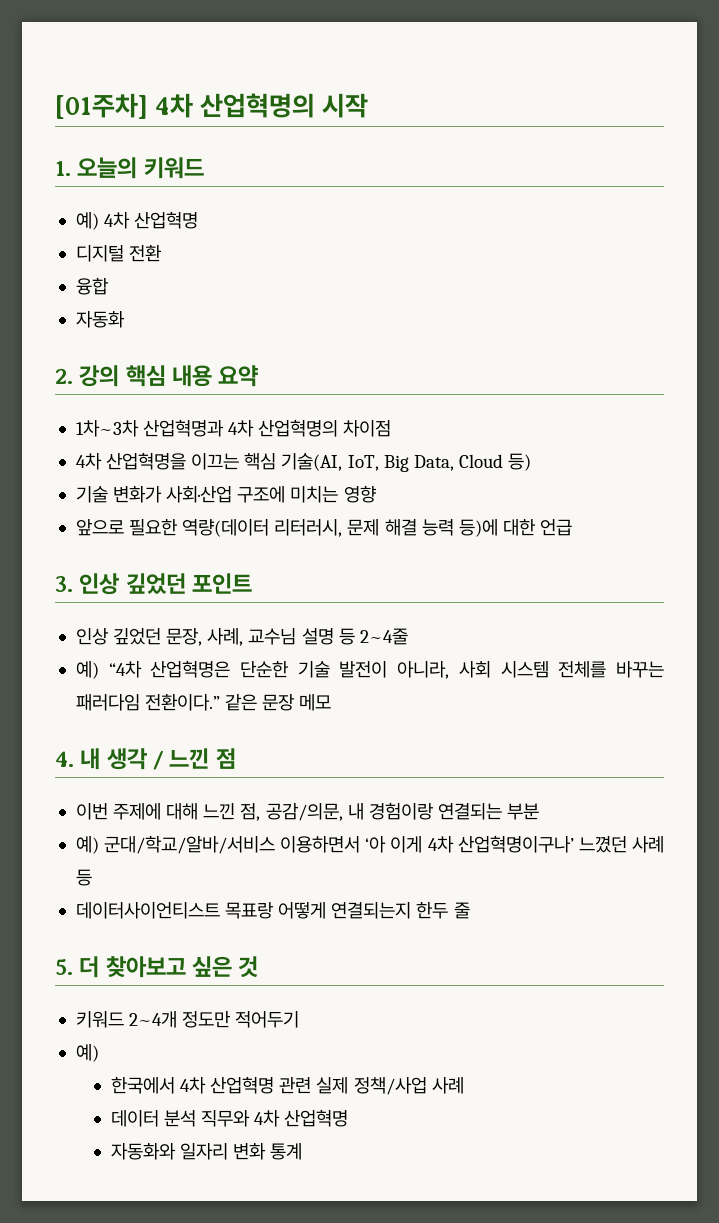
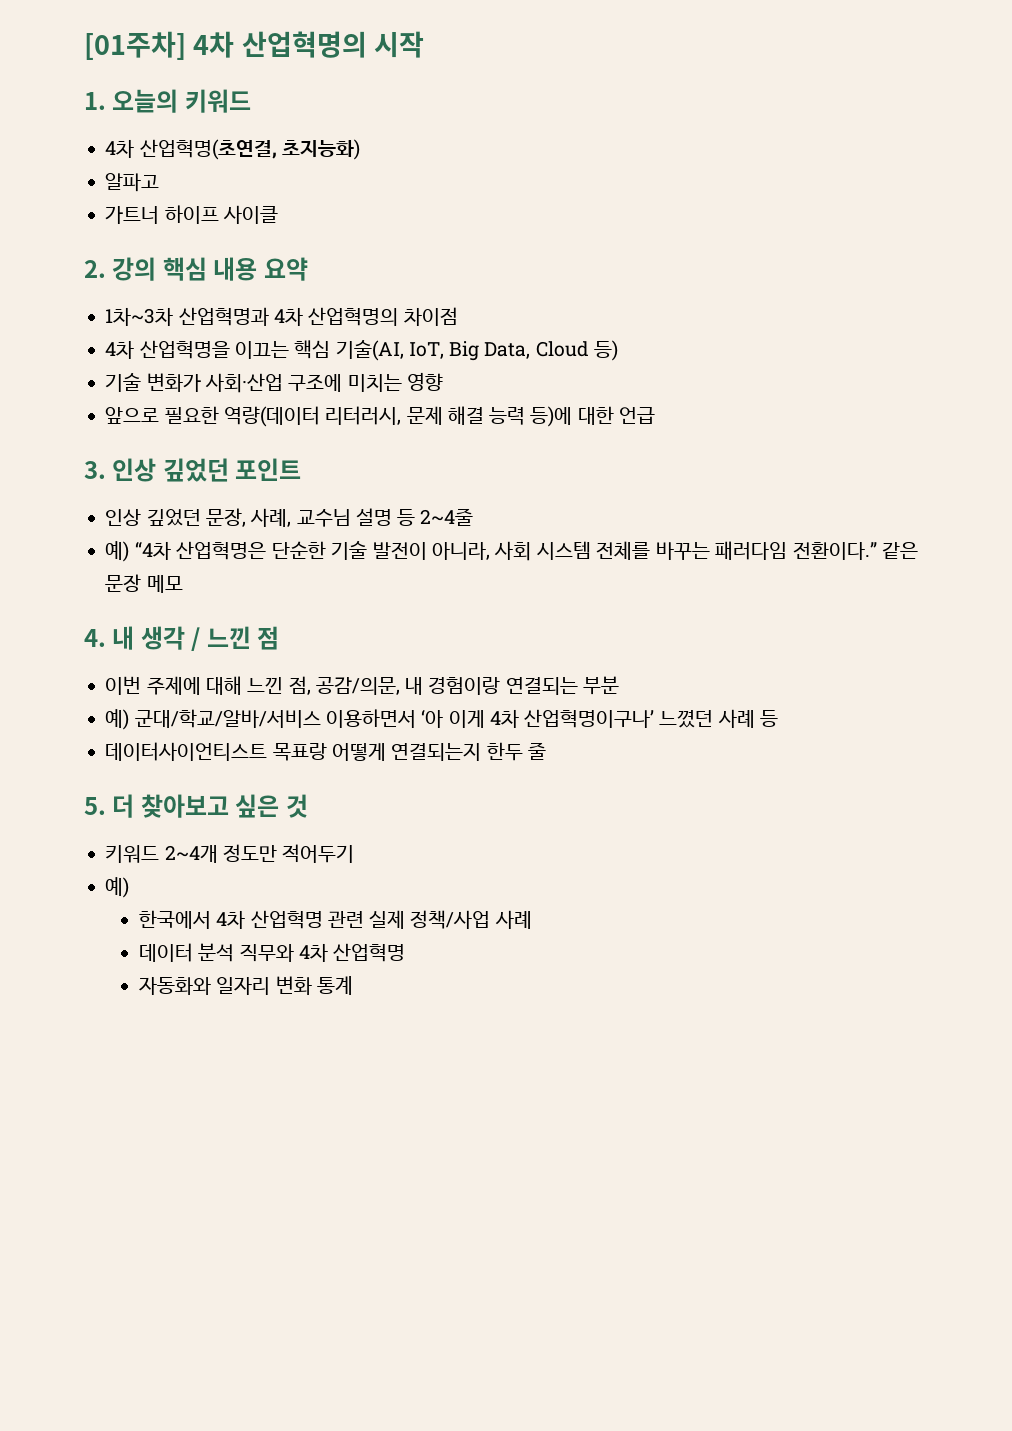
- 예) 4차 산업혁명
- 디지털 전환
- 융합
- 자동화
+ 4차 산업혁명(초연결, 초지능화)
+ 알파고
+ 가트너 하이프 사이클

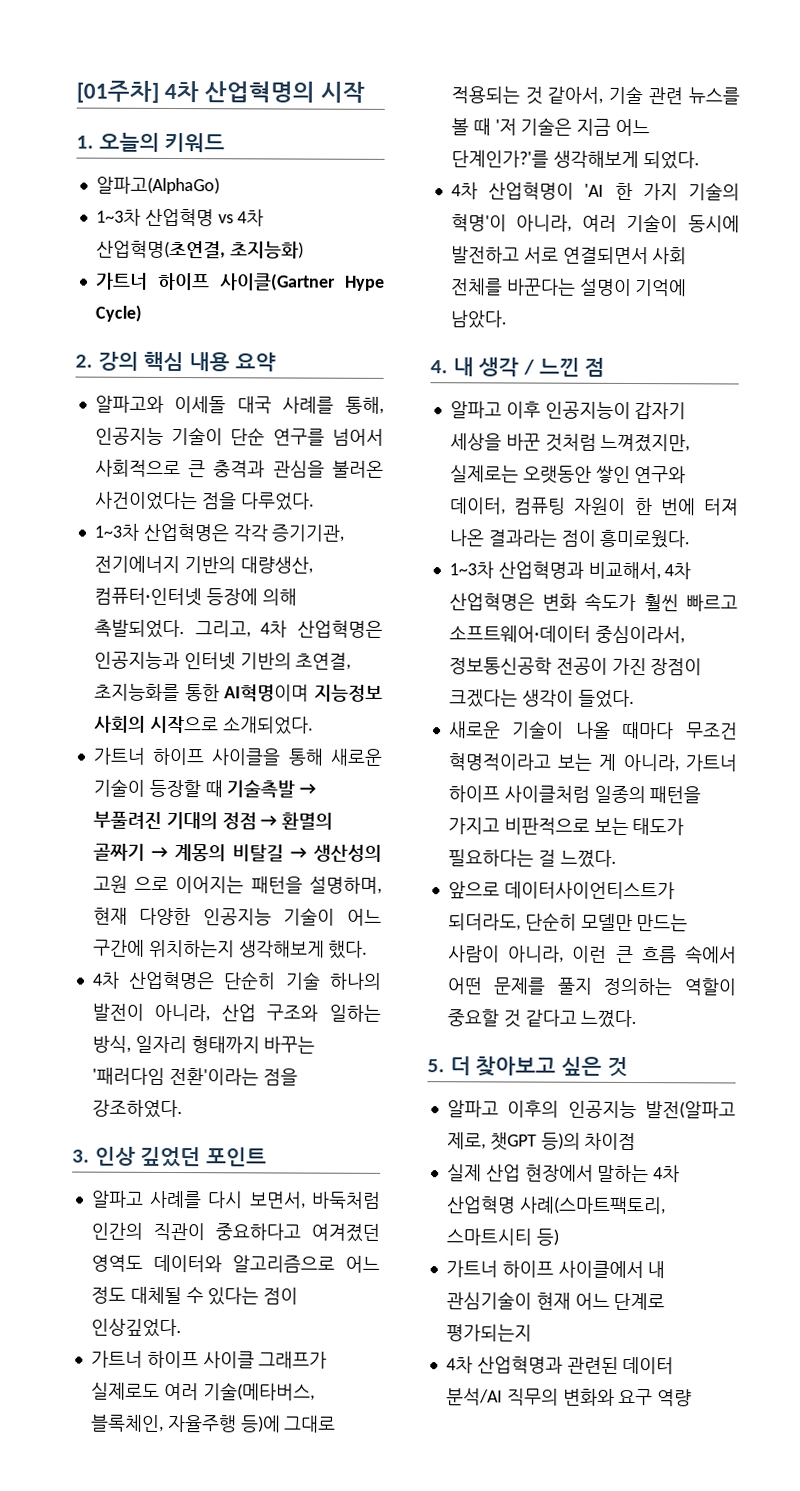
- 4차 산업혁명(초연결, 초지능화)
+ 알파고(AlphaGo)
+ 1~3차 산업혁명 vs 4차 산업혁명(초연결, 초지능화)
- 알파고
- 가트너 하이프 사이클
+ 가트너 하이프 사이클(Gartner Hype Cycle)
- 1차~3차 산업혁명과 4차 산업혁명의 차이점
- 4차 산업혁명을 이끄는 핵심 기술(AI, IoT, Big Data, Cloud 등)
- 기술 변화가 사회·산업 구조에 미치는 영향
- 앞으로 필요한 역량(데이터 리터러시, 문제 해결 능력 등)에 대한 언급
+ 알파고와 이세돌 대국 사례를 통해, 인공지능 기술이 단순 연구를 넘어서 사회적으로 큰 충격과 관심을 불러온 사건이었다는 점을 다루었다.
+ 1~3차 산업혁명은 각각 증기기관, 전기에너지 기반의 대량생산, 컴퓨터·인터넷 등장에 의해 촉발되었다. 그리고, 4차 산업혁명은 인공지능과 인터넷 기반의 초연결, 초지능화를 통한 AI혁명이며 지능정보 사회의 시작으로 소개되었다.
+ 가트너 하이프 사이클을 통해 새로운 기술이 등장할 때 기술촉발 → 부풀려진 기대의 정점 → 환멸의 골짜기 → 계몽의 비탈길 → 생산성의 고원 으로 이어지는 패턴을 설명하며, 현재 다양한 인공지능 기술이 어느 구간에 위치하는지 생각해보게 했다.
+ 4차 산업혁명은 단순히 기술 하나의 발전이 아니라, 산업 구조와 일하는 방식, 일자리 형태까지 바꾸는 '패러다임 전환'이라는 점을 강조하였다.
  3. 인상 깊었던 포인트
- 인상 깊었던 문장, 사례, 교수님 설명 등 2~4줄
- 예) “4차 산업혁명은 단순한 기술 발전이 아니라, 사회 시스템 전체를 바꾸는 패러다임 전환이다.” 같은 문장 메모
+ 알파고 사례를 다시 보면서, 바둑처럼 인간의 직관이 중요하다고 여겨졌던 영역도 데이터와 알고리즘으로 어느 정도 대체될 수 있다는 점이 인상깊었다.
+ 가트너 하이프 사이클 그래프가 실제로도 여러 기술(메타버스, 블록체인, 자율주행 등)에 그대로 적용되는 것 같아서, 기술 관련 뉴스를 볼 때 '저 기술은 지금 어느 단계인가?'를 생각해보게 되었다.
+ 4차 산업혁명이 'AI 한 가지 기술의 혁명'이 아니라, 여러 기술이 동시에 발전하고 서로 연결되면서 사회 전체를 바꾼다는 설명이 기억에 남았다.
- 이번 주제에 대해 느낀 점, 공감/의문, 내 경험이랑 연결되는 부분
- 예) 군대/학교/알바/서비스 이용하면서 ‘아 이게 4차 산업혁명이구나’ 느꼈던 사례 등
- 데이터사이언티스트 목표랑 어떻게 연결되는지 한두 줄
+ 알파고 이후 인공지능이 갑자기 세상을 바꾼 것처럼 느껴졌지만, 실제로는 오랫동안 쌓인 연구와 데이터, 컴퓨팅 자원이 한 번에 터져 나온 결과라는 점이 흥미로웠다.
+ 1~3차 산업혁명과 비교해서, 4차 산업혁명은 변화 속도가 훨씬 빠르고 소프트웨어·데이터 중심이라서, 정보통신공학 전공이 가진 장점이 크겠다는 생각이 들었다.
+ 새로운 기술이 나올 때마다 무조건 혁명적이라고 보는 게 아니라, 가트너 하이프 사이클처럼 일종의 패턴을 가지고 비판적으로 보는 태도가 필요하다는 걸 느꼈다.
+ 앞으로 데이터사이언티스트가 되더라도, 단순히 모델만 만드는 사람이 아니라, 이런 큰 흐름 속에서 어떤 문제를 풀지 정의하는 역할이 중요할 것 같다고 느꼈다.
- 키워드 2~4개 정도만 적어두기
- 예)
- 한국에서 4차 산업혁명 관련 실제 정책/사업 사례
- 데이터 분석 직무와 4차 산업혁명
- 자동화와 일자리 변화 통계
+ 알파고 이후의 인공지능 발전(알파고 제로, 챗GPT 등)의 차이점
+ 실제 산업 현장에서 말하는 4차 산업혁명 사례(스마트팩토리, 스마트시티 등)
+ 가트너 하이프 사이클에서 내 관심기술이 현재 어느 단계로 평가되는지
+ 4차 산업혁명과 관련된 데이터 분석/AI 직무의 변화와 요구 역량

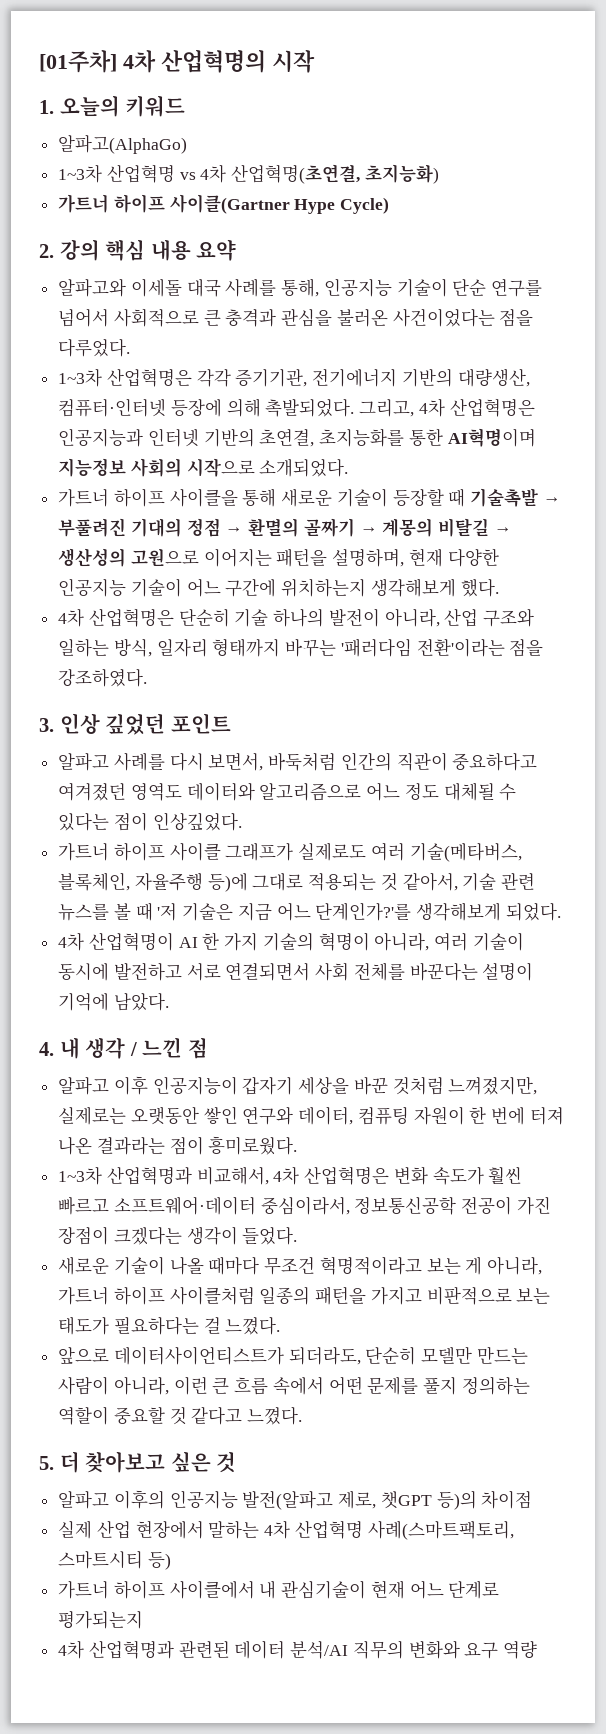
- 가트너 하이프 사이클을 통해 새로운 기술이 등장할 때 기술촉발 → 부풀려진 기대의 정점 → 환멸의 골짜기 → 계몽의 비탈길 → 생산성의 고원 으로 이어지는 패턴을 설명하며, 현재 다양한 인공지능 기술이 어느 구간에 위치하는지 생각해보게 했다.
+ 가트너 하이프 사이클을 통해 새로운 기술이 등장할 때 기술촉발 → 부풀려진 기대의 정점 → 환멸의 골짜기 → 계몽의 비탈길 → 생산성의 고원으로 이어지는 패턴을 설명하며, 현재 다양한 인공지능 기술이 어느 구간에 위치하는지 생각해보게 했다.
- 4차 산업혁명이 'AI 한 가지 기술의 혁명'이 아니라, 여러 기술이 동시에 발전하고 서로 연결되면서 사회 전체를 바꾼다는 설명이 기억에 남았다.
+ 4차 산업혁명이 AI 한 가지 기술의 혁명이 아니라, 여러 기술이 동시에 발전하고 서로 연결되면서 사회 전체를 바꾼다는 설명이 기억에 남았다.

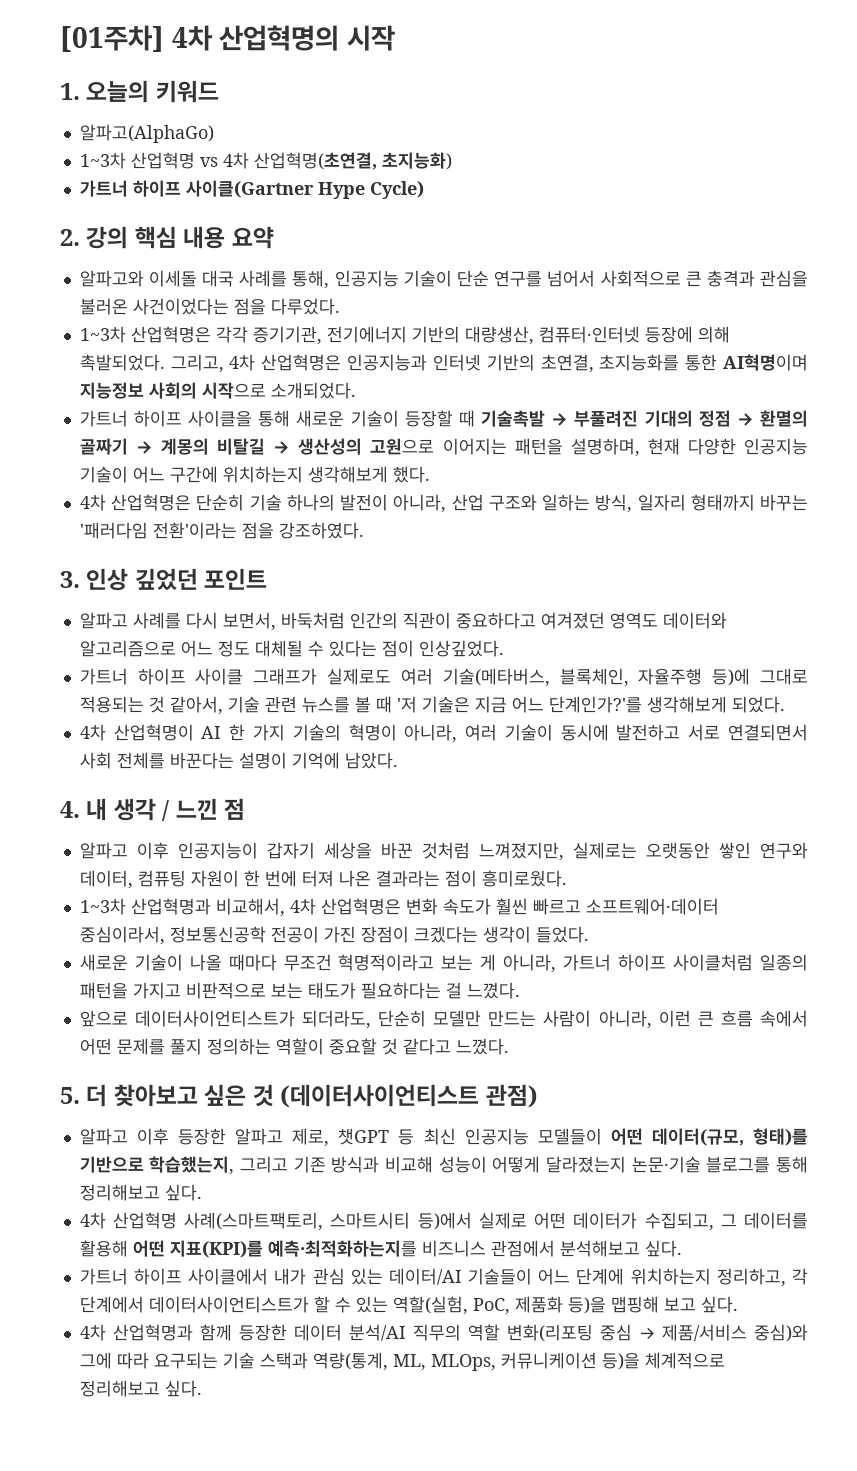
- 5. 더 찾아보고 싶은 것
- 알파고 이후의 인공지능 발전(알파고 제로, 챗GPT 등)의 차이점
- 실제 산업 현장에서 말하는 4차 산업혁명 사례(스마트팩토리, 스마트시티 등)
- 가트너 하이프 사이클에서 내 관심기술이 현재 어느 단계로 평가되는지
+ 5. 더 찾아보고 싶은 것 (데이터사이언티스트 관점)
+ 알파고 이후 등장한 알파고 제로, 챗GPT 등 최신 인공지능 모델들이 어떤 데이터(규모, 형태)를 기반으로 학습했는지, 그리고 기존 방식과 비교해 성능이 어떻게 달라졌는지 논문·기술 블로그를 통해 정리해보고 싶다.
+ 4차 산업혁명 사례(스마트팩토리, 스마트시티 등)에서 실제로 어떤 데이터가 수집되고, 그 데이터를 활용해 어떤 지표(KPI)를 예측·최적화하는지를 비즈니스 관점에서 분석해보고 싶다.
+ 가트너 하이프 사이클에서 내가 관심 있는 데이터/AI 기술들이 어느 단계에 위치하는지 정리하고, 각 단계에서 데이터사이언티스트가 할 수 있는 역할(실험, PoC, 제품화 등)을 맵핑해 보고 싶다.
- 4차 산업혁명과 관련된 데이터 분석/AI 직무의 변화와 요구 역량
+ 4차 산업혁명과 함께 등장한 데이터 분석/AI 직무의 역할 변화(리포팅 중심 → 제품/서비스 중심)와 그에 따라 요구되는 기술 스택과 역량(통계, ML, MLOps, 커뮤니케이션 등)을 체계적으로 정리해보고 싶다.

